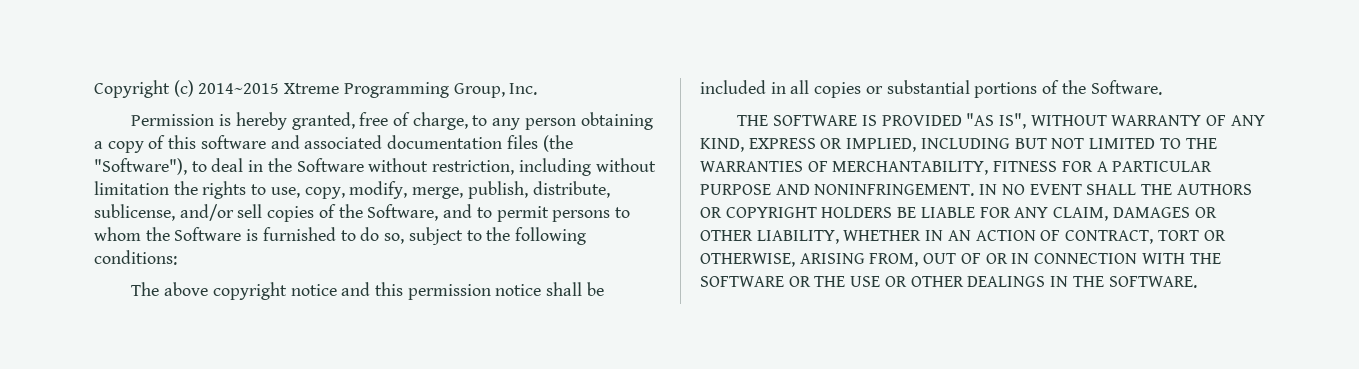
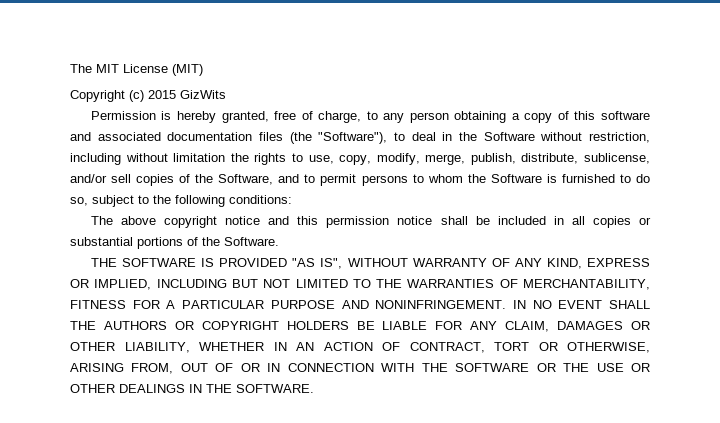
- Copyright (c) 2014~2015 Xtreme Programming Group, Inc.
+ The MIT License (MIT)
+ Copyright (c) 2015 GizWits

